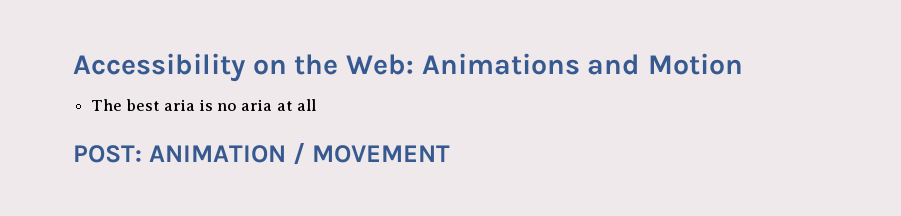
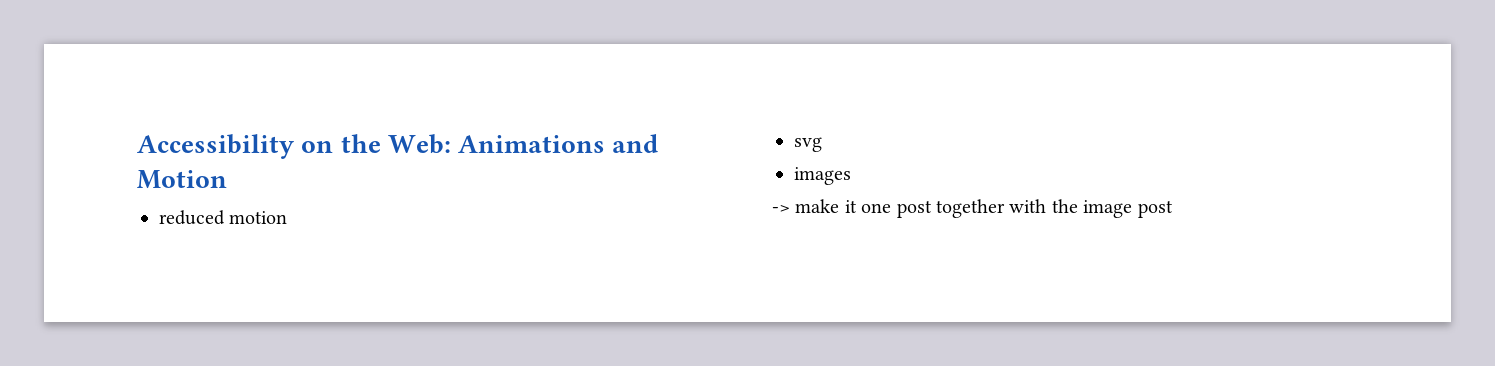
- The best aria is no aria at all
- POST: ANIMATION / MOVEMENT
+ reduced motion
+ svg
+ images
+ -> make it one post together with the image post

